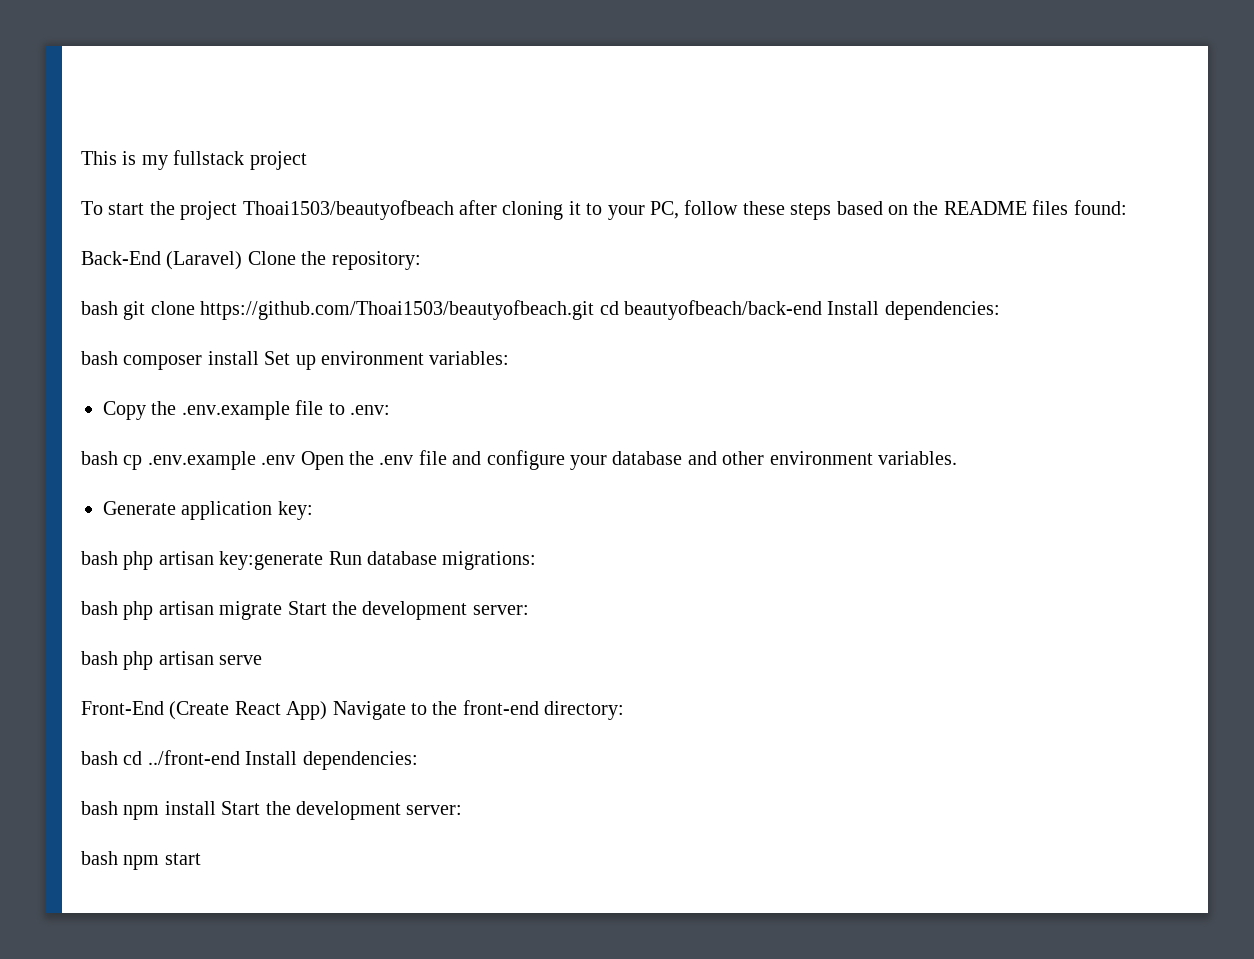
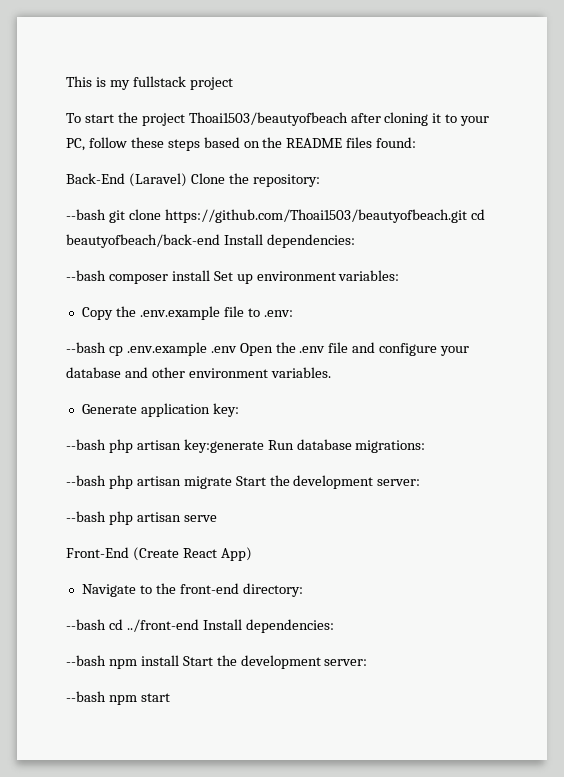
- bash git clone https://github.com/Thoai1503/beautyofbeach.git cd beautyofbeach/back-end Install dependencies:
+ --bash git clone https://github.com/Thoai1503/beautyofbeach.git cd beautyofbeach/back-end Install dependencies:
- bash composer install Set up environment variables:
+ --bash composer install Set up environment variables:
- bash cp .env.example .env Open the .env file and configure your database and other environment variables.
+ --bash cp .env.example .env Open the .env file and configure your database and other environment variables.
- bash php artisan key:generate Run database migrations:
+ --bash php artisan key:generate Run database migrations:
- bash php artisan migrate Start the development server:
+ --bash php artisan migrate Start the development server:
- bash php artisan serve
+ --bash php artisan serve
- Front-End (Create React App) Navigate to the front-end directory:
+ Front-End (Create React App)
+ Navigate to the front-end directory:
- bash cd ../front-end Install dependencies:
+ --bash cd ../front-end Install dependencies:
- bash npm install Start the development server:
+ --bash npm install Start the development server:
- bash npm start
+ --bash npm start

